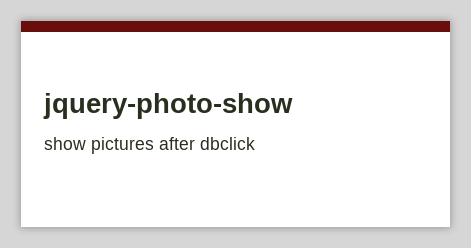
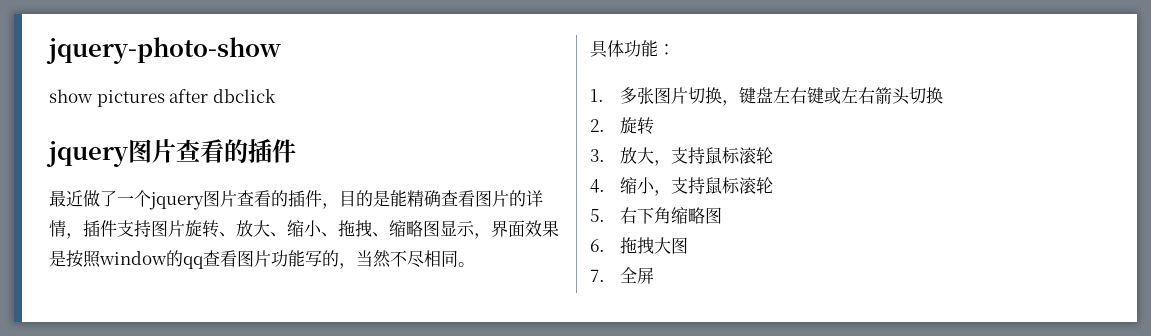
  show pictures after dbclick
+ jquery图片查看的插件
+ 最近做了一个jquery图片查看的插件，目的是能精确查看图片的详情，插件支持图片旋转、放大、缩小、拖拽、缩略图显示，界面效果是按照window的qq查看图片功能写的，当然不尽相同。
+ 具体功能：
+ 1.多张图片切换，键盘左右键或左右箭头切换
+ 2.旋转
+ 3.放大，支持鼠标滚轮
+ 4.缩小，支持鼠标滚轮
+ 5.右下角缩略图
+ 6.拖拽大图
+ 7.全屏

